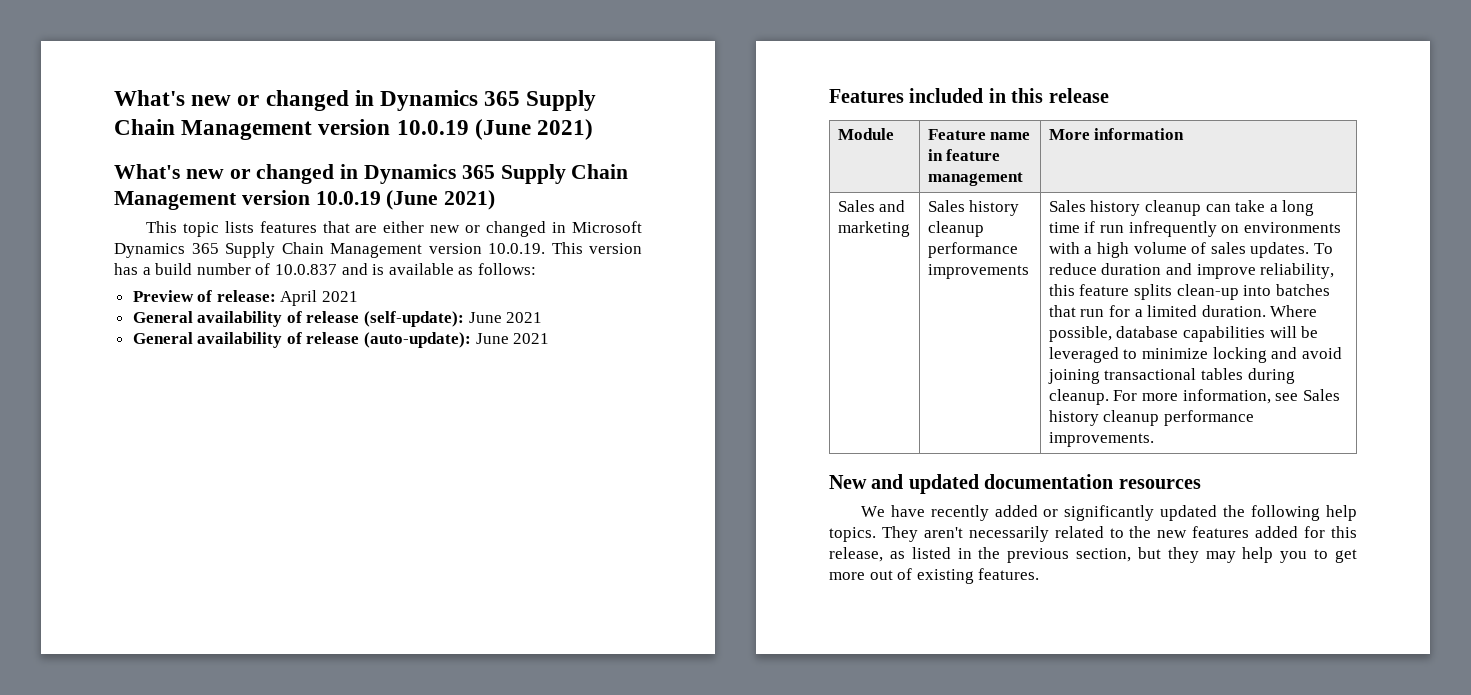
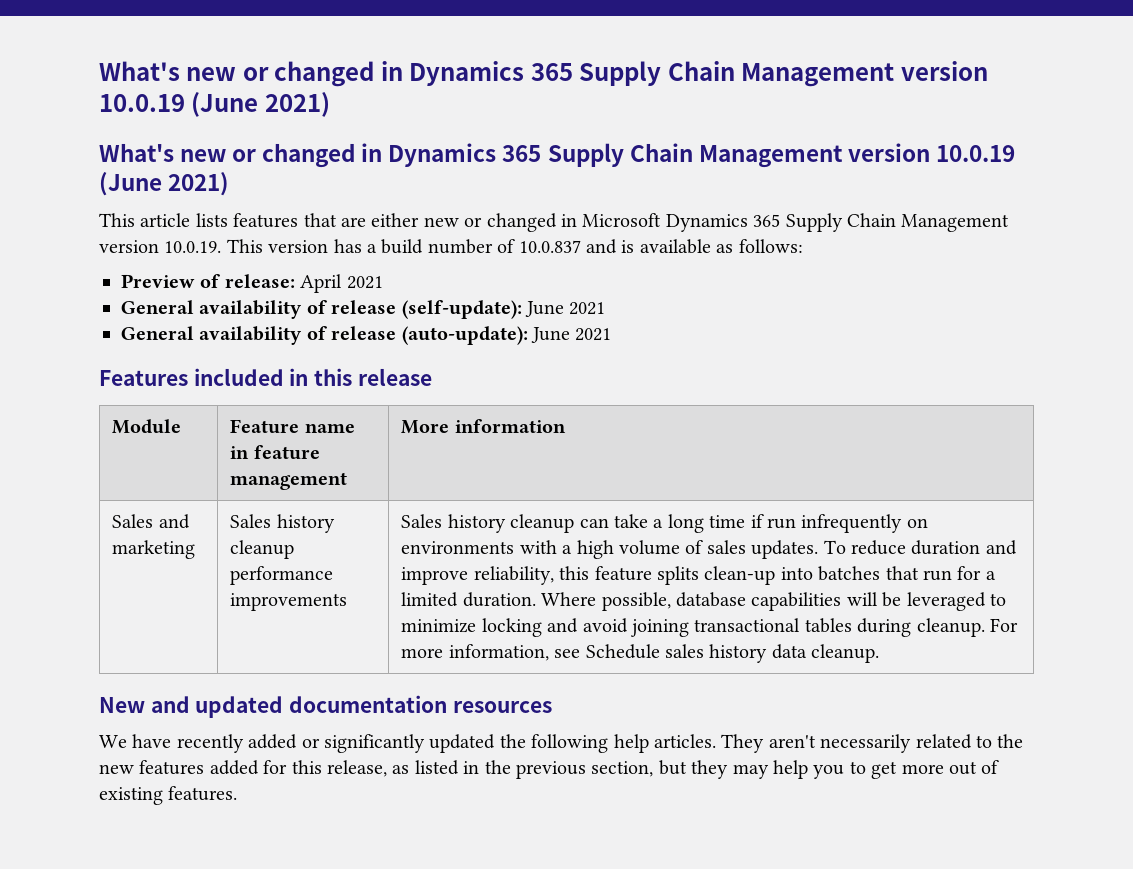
- This topic lists features that are either new or changed in Microsoft Dynamics 365 Supply Chain Management version 10.0.19. This version has a build number of 10.0.837 and is available as follows:
+ This article lists features that are either new or changed in Microsoft Dynamics 365 Supply Chain Management version 10.0.19. This version has a build number of 10.0.837 and is available as follows:
- For more information, see Sales history cleanup performance improvements.
+ For more information, see Schedule sales history data cleanup.
- We have recently added or significantly updated the following help topics.
+ We have recently added or significantly updated the following help articles.

